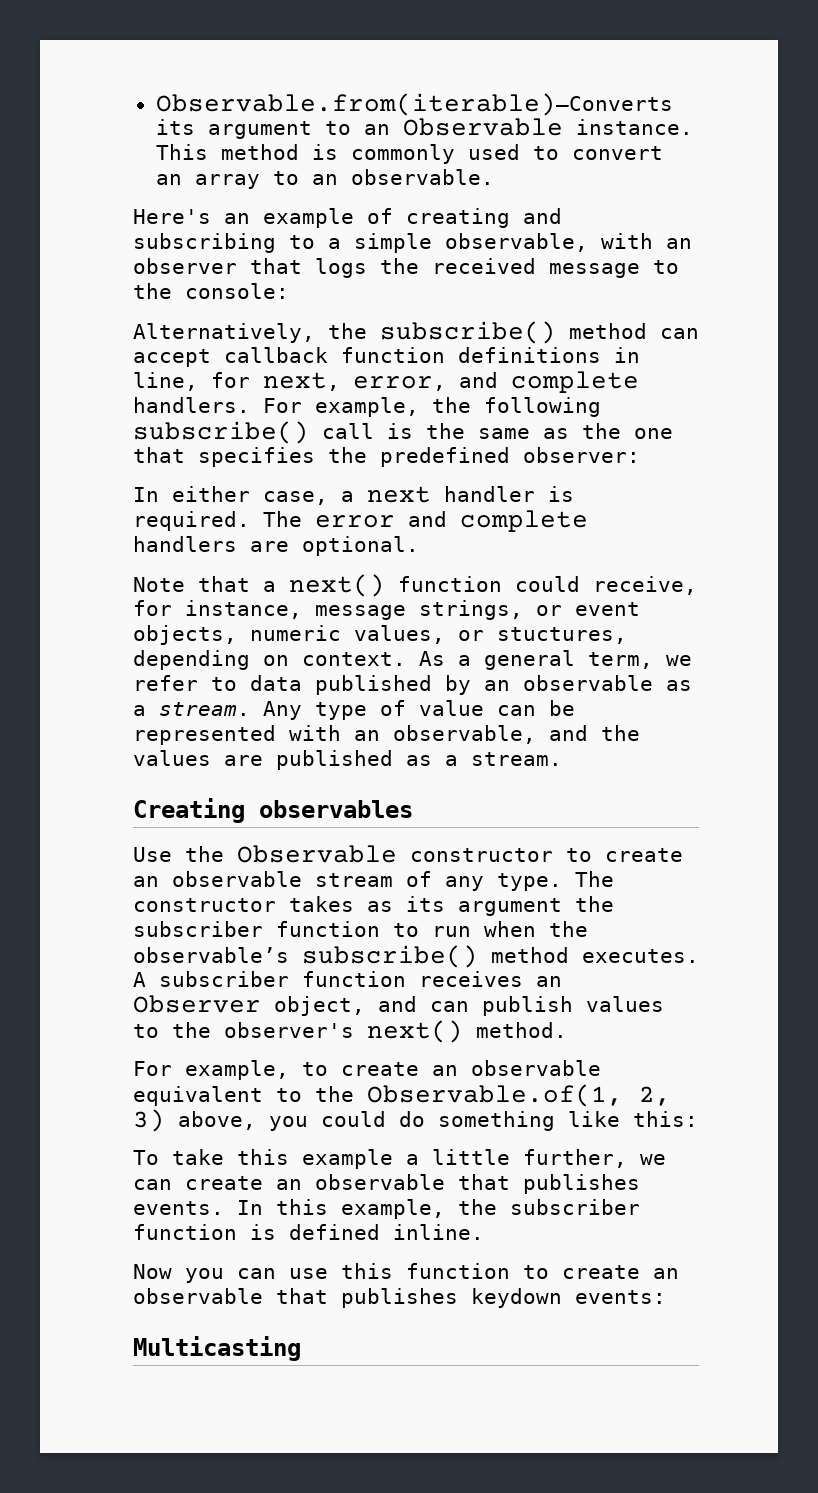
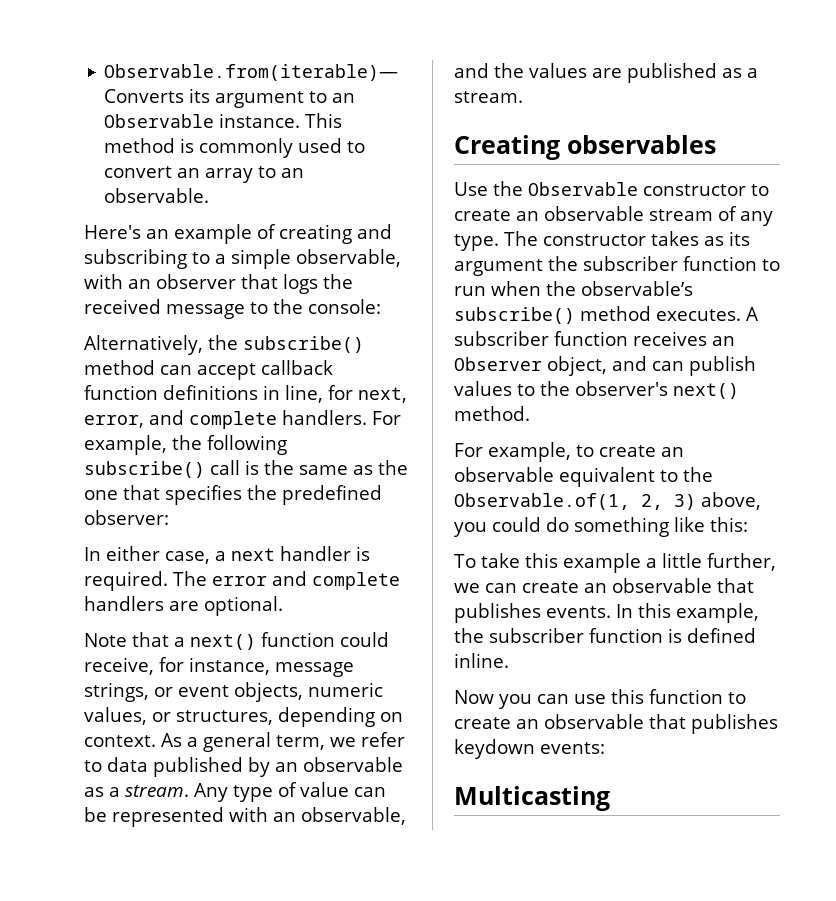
- Note that a next() function could receive, for instance, message strings, or event objects, numeric values, or stuctures, depending on context.
+ Note that a next() function could receive, for instance, message strings, or event objects, numeric values, or structures, depending on context.

